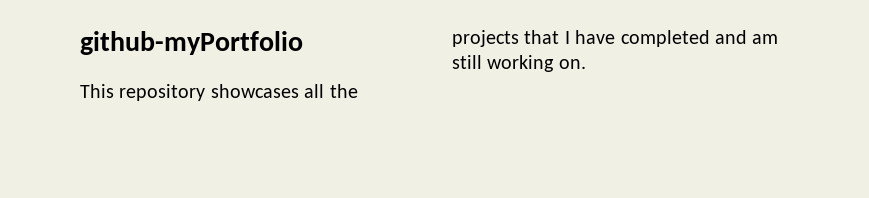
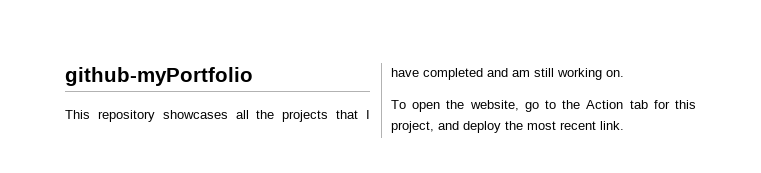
+ To open the website, go to the Action tab for this project, and deploy the most recent link.

